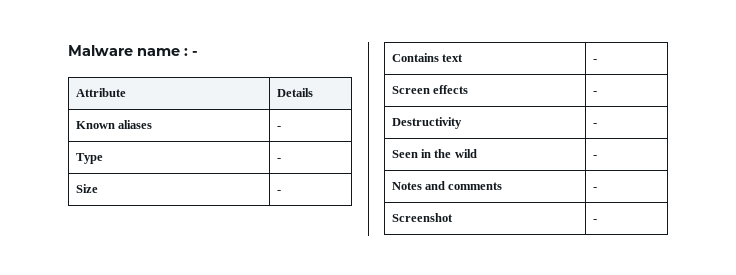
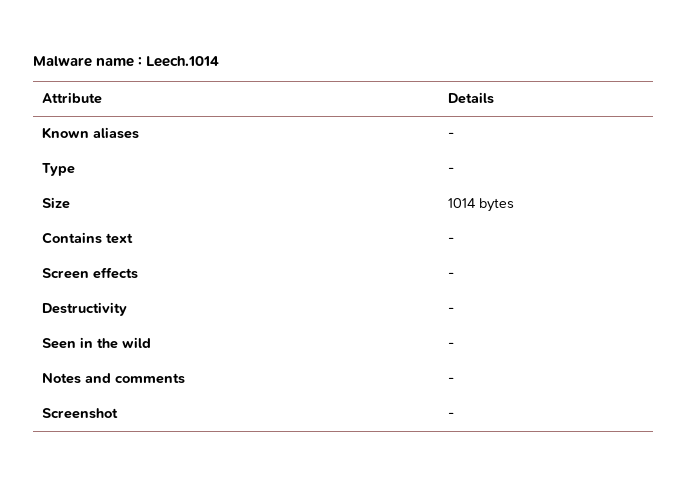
- Malware name : -
+ Malware name : Leech.1014
- Size | -
+ Size | 1014 bytes

